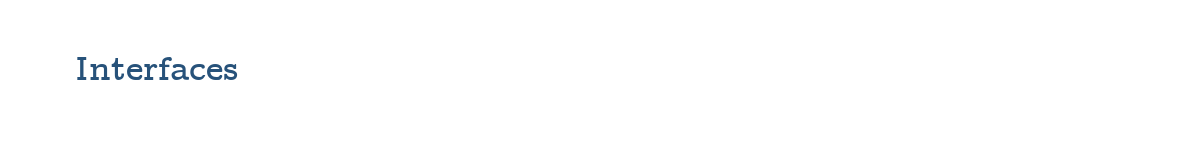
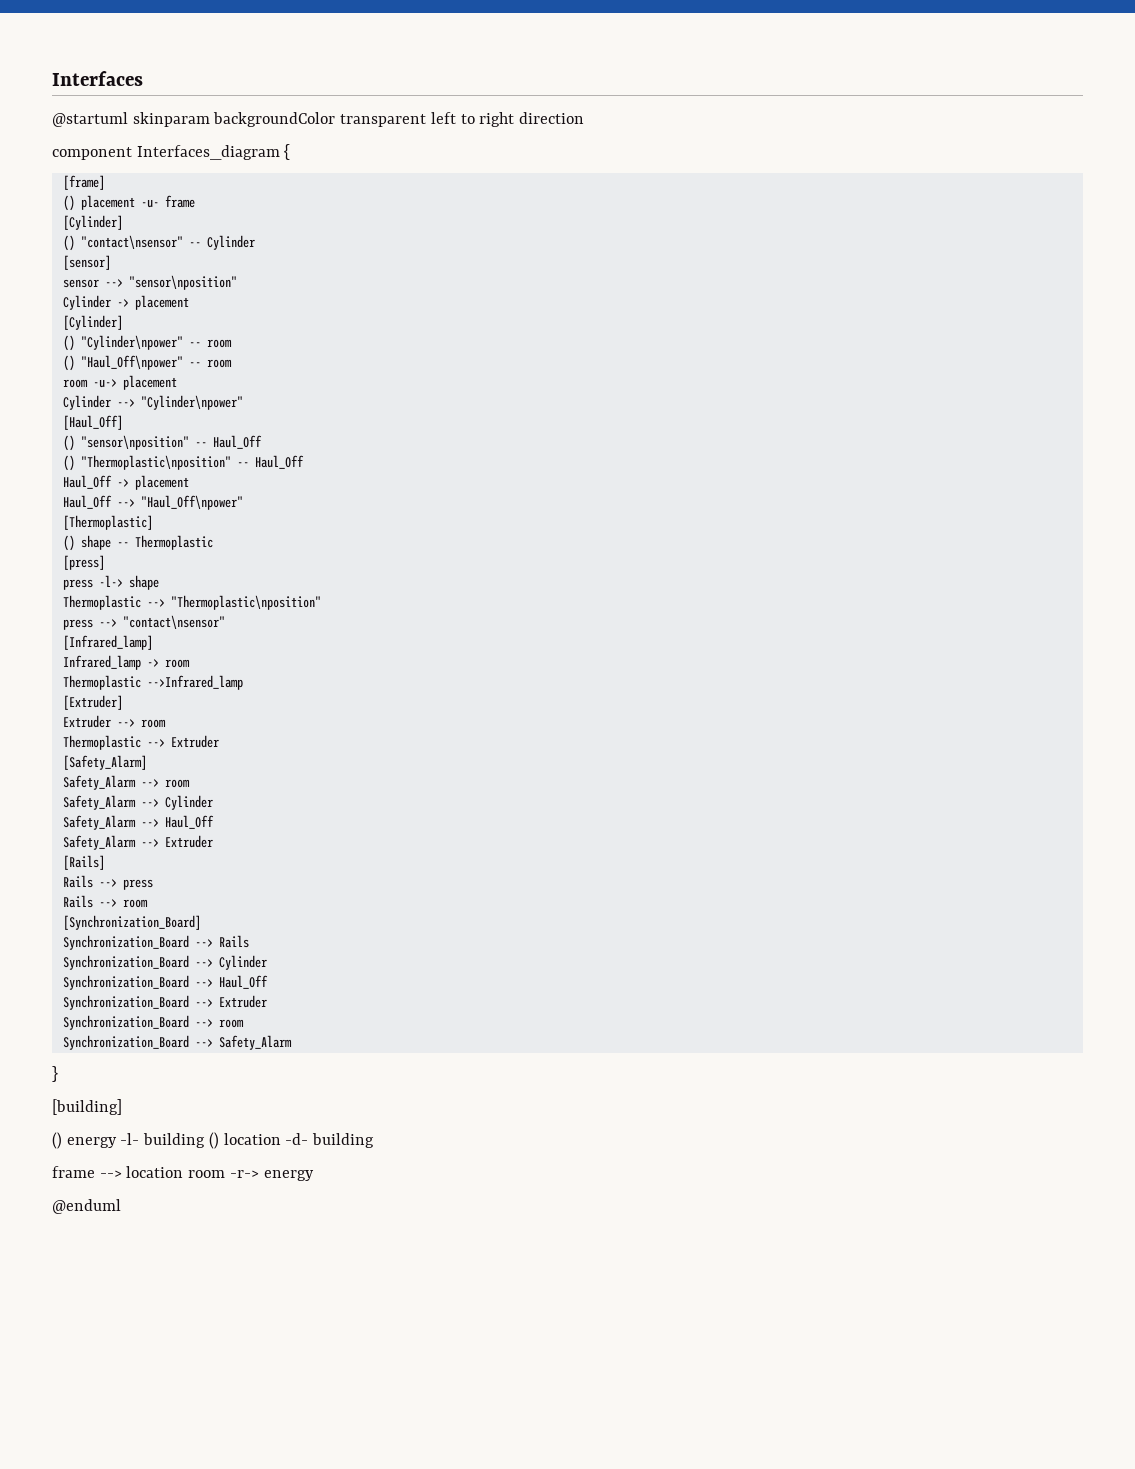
+ @startuml skinparam backgroundColor transparent left to right direction
+ component Interfaces_diagram {
+ [frame]
+ () placement -u- frame
+ [Cylinder]
+ () "contact\nsensor" -- Cylinder
+ [sensor]
+ sensor --> "sensor\nposition"
+ Cylinder -> placement
+ [Cylinder]
+ () "Cylinder\npower" -- room
+ () "Haul_Off\npower" -- room
+ room -u-> placement
+ Cylinder --> "Cylinder\npower"
+ [Haul_Off]
+ () "sensor\nposition" -- Haul_Off
+ () "Thermoplastic\nposition" -- Haul_Off
+ Haul_Off -> placement
+ Haul_Off --> "Haul_Off\npower"
+ [Thermoplastic]
+ () shape -- Thermoplastic
+ [press]
+ press -l-> shape
+ Thermoplastic --> "Thermoplastic\nposition"
+ press --> "contact\nsensor"
+ [Infrared_lamp]
+ Infrared_lamp -> room
+ Thermoplastic -->Infrared_lamp
+ [Extruder]
+ Extruder --> room
+ Thermoplastic --> Extruder
+ [Safety_Alarm]
+ Safety_Alarm --> room
+ Safety_Alarm --> Cylinder
+ Safety_Alarm --> Haul_Off
+ Safety_Alarm --> Extruder
+ [Rails]
+ Rails --> press
+ Rails --> room
+ [Synchronization_Board]
+ Synchronization_Board --> Rails
+ Synchronization_Board --> Cylinder
+ Synchronization_Board --> Haul_Off
+ Synchronization_Board --> Extruder
+ Synchronization_Board --> room
+ Synchronization_Board --> Safety_Alarm
+ }
+ [building]
+ () energy -l- building () location -d- building
+ frame --> location room -r-> energy
+ @enduml

